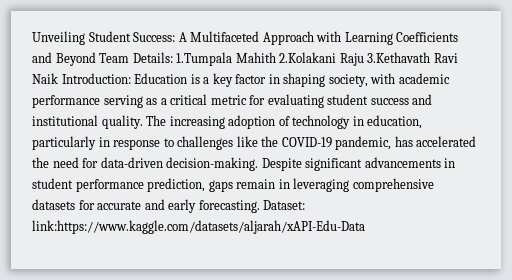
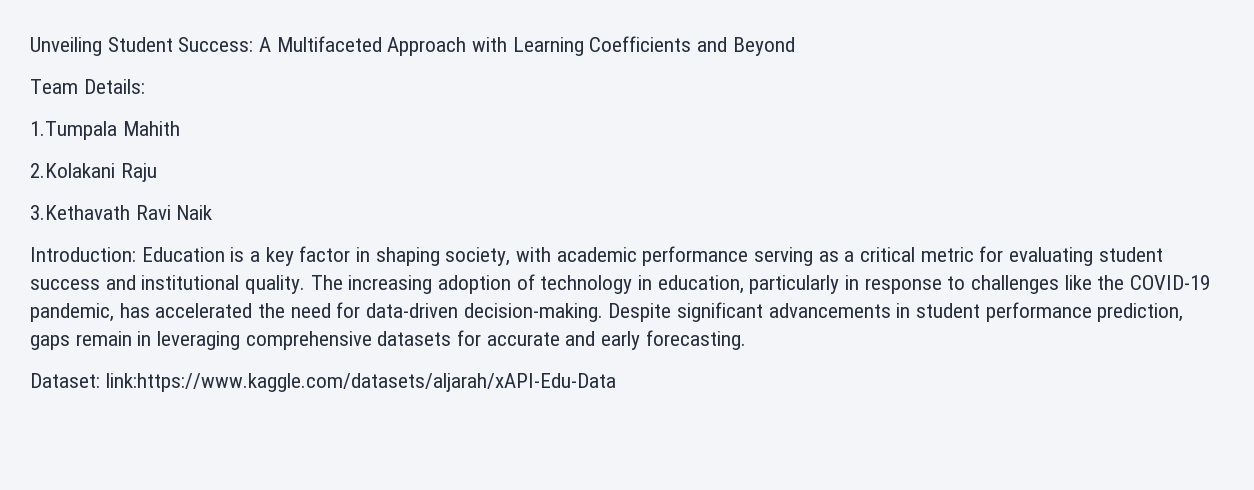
- Unveiling Student Success: A Multifaceted Approach with Learning Coefficients and Beyond Team Details: 1.Tumpala Mahith 2.Kolakani Raju 3.Kethavath Ravi Naik Introduction: Education is a key factor in shaping society, with academic performance serving as a critical metric for evaluating student success and institutional quality.
+ Unveiling Student Success: A Multifaceted Approach with Learning Coefficients and Beyond
+ Team Details:
+ 1.Tumpala Mahith
+ 2.Kolakani Raju
+ 3.Kethavath Ravi Naik
+ Introduction: Education is a key factor in shaping society, with academic performance serving as a critical metric for evaluating student success and institutional quality.
- Despite significant advancements in student performance prediction, gaps remain in leveraging comprehensive datasets for accurate and early forecasting. Dataset: link:https://www.kaggle.com/datasets/aljarah/xAPI-Edu-Data
+ Despite significant advancements in student performance prediction, gaps remain in leveraging comprehensive datasets for accurate and early forecasting.
+ Dataset: link:https://www.kaggle.com/datasets/aljarah/xAPI-Edu-Data

